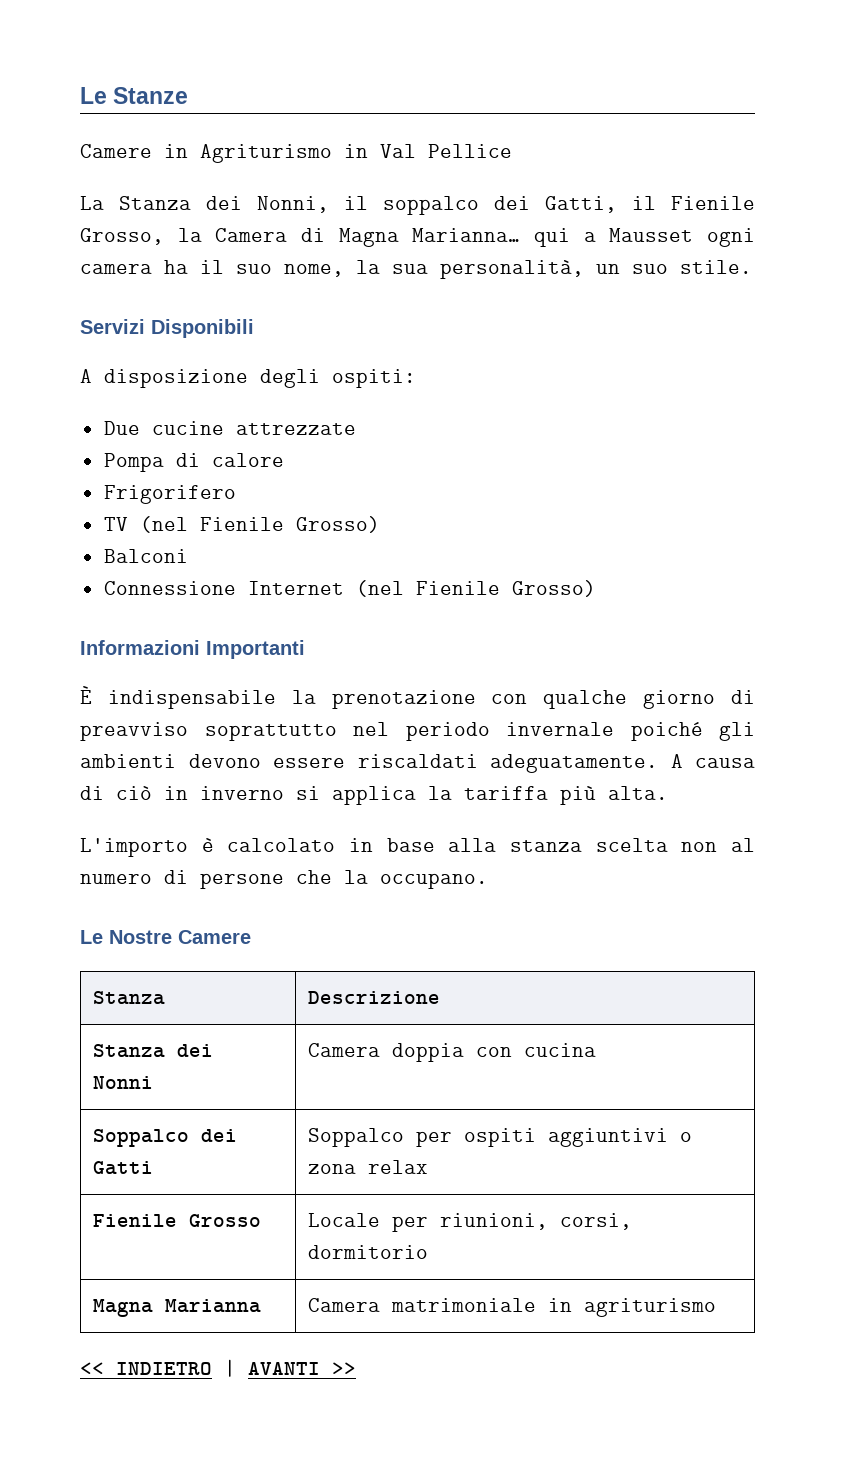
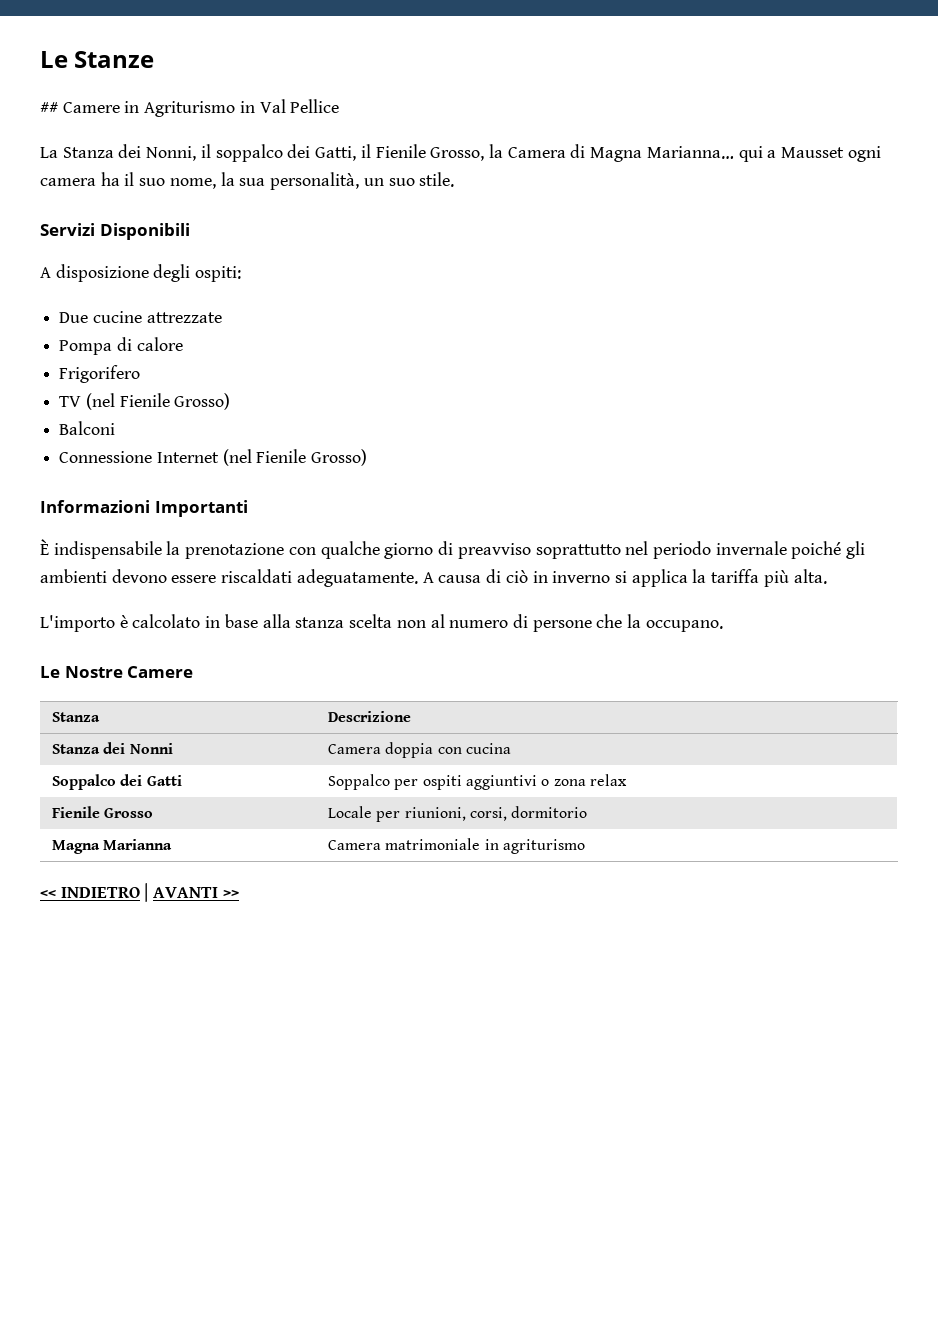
- Camere in Agriturismo in Val Pellice
+ ## Camere in Agriturismo in Val Pellice

